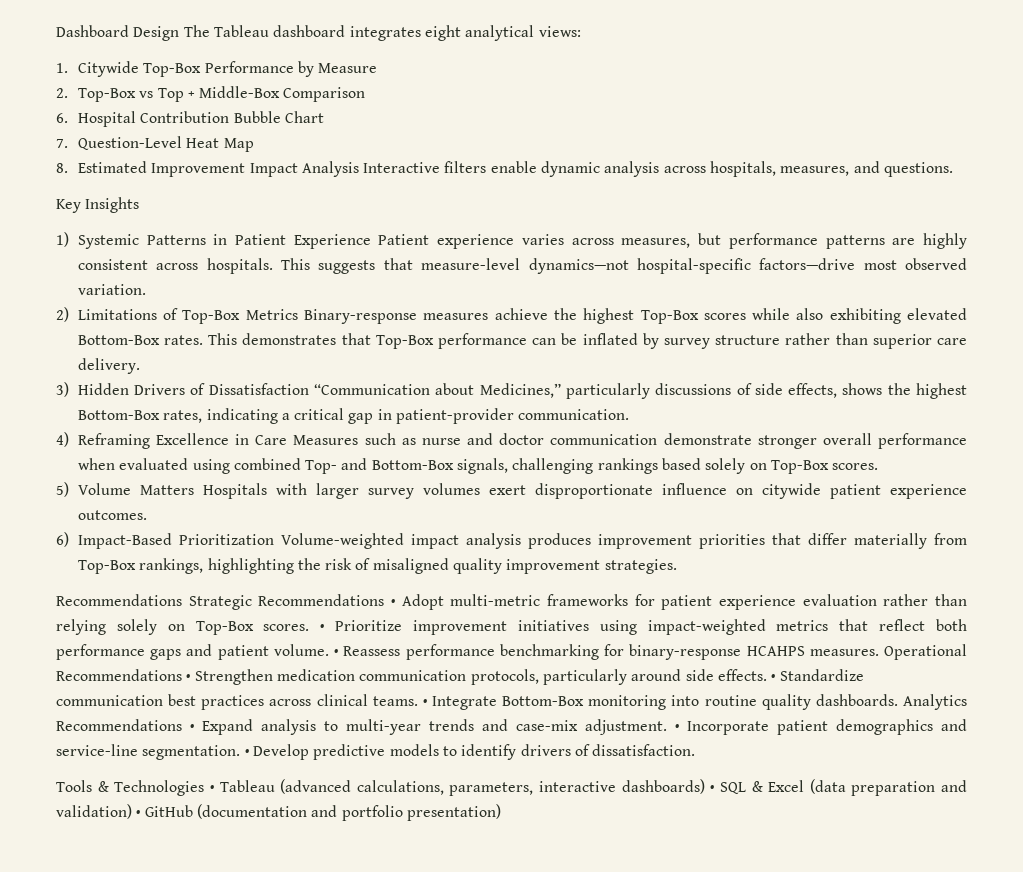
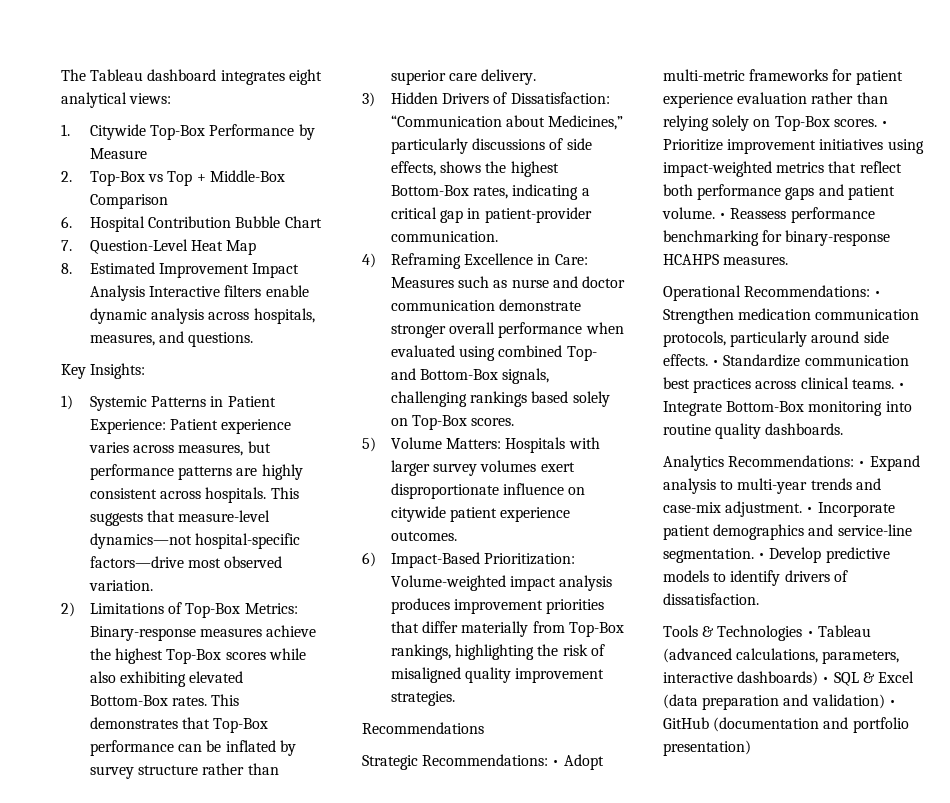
- Dashboard Design The Tableau dashboard integrates eight analytical views:
+ The Tableau dashboard integrates eight analytical views:
- Key Insights
+ Key Insights:
- 1) Systemic Patterns in Patient Experience Patient experience varies across measures, but performance patterns are highly consistent across hospitals.
+ 1) Systemic Patterns in Patient Experience: Patient experience varies across measures, but performance patterns are highly consistent across hospitals.
- 2) Limitations of Top-Box Metrics Binary-response measures achieve the highest Top-Box scores while also exhibiting elevated Bottom-Box rates.
+ 2) Limitations of Top-Box Metrics: Binary-response measures achieve the highest Top-Box scores while also exhibiting elevated Bottom-Box rates.
- 3) Hidden Drivers of Dissatisfaction “Communication about Medicines,” particularly discussions of side effects, shows the highest Bottom-Box rates, indicating a critical gap in patient-provider communication.
+ 3) Hidden Drivers of Dissatisfaction: “Communication about Medicines,” particularly discussions of side effects, shows the highest Bottom-Box rates, indicating a critical gap in patient-provider communication.
- 4) Reframing Excellence in Care Measures such as nurse and doctor communication demonstrate stronger overall performance when evaluated using combined Top- and Bottom-Box signals, challenging rankings based solely on Top-Box scores.
+ 4) Reframing Excellence in Care: Measures such as nurse and doctor communication demonstrate stronger overall performance when evaluated using combined Top- and Bottom-Box signals, challenging rankings based solely on Top-Box scores.
- 5) Volume Matters Hospitals with larger survey volumes exert disproportionate influence on citywide patient experience outcomes.
+ 5) Volume Matters: Hospitals with larger survey volumes exert disproportionate influence on citywide patient experience outcomes.
- 6) Impact-Based Prioritization Volume-weighted impact analysis produces improvement priorities that differ materially from Top-Box rankings, highlighting the risk of misaligned quality improvement strategies.
+ 6) Impact-Based Prioritization: Volume-weighted impact analysis produces improvement priorities that differ materially from Top-Box rankings, highlighting the risk of misaligned quality improvement strategies.
- Recommendations Strategic Recommendations • Adopt multi-metric frameworks for patient experience evaluation rather than relying solely on Top-Box scores.
+ Recommendations
+ Strategic Recommendations: • Adopt multi-metric frameworks for patient experience evaluation rather than relying solely on Top-Box scores.
- • Reassess performance benchmarking for binary-response HCAHPS measures. Operational Recommendations • Strengthen medication communication protocols, particularly around side effects.
+ • Reassess performance benchmarking for binary-response HCAHPS measures.
+ Operational Recommendations: • Strengthen medication communication protocols, particularly around side effects.
- • Integrate Bottom-Box monitoring into routine quality dashboards. Analytics Recommendations • Expand analysis to multi-year trends and case-mix adjustment.
+ • Integrate Bottom-Box monitoring into routine quality dashboards.
+ Analytics Recommendations: • Expand analysis to multi-year trends and case-mix adjustment.

